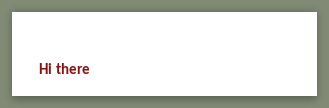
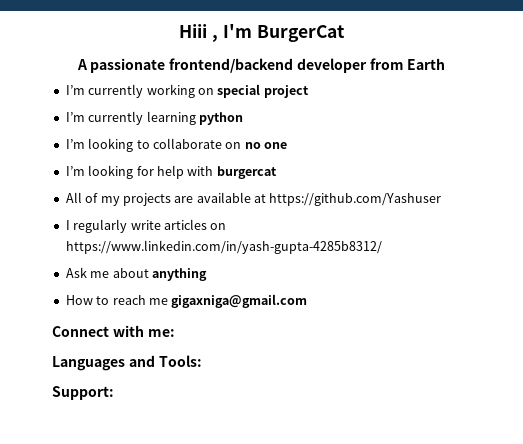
- Hi there
+ Hiii , I'm BurgerCat
+ A passionate frontend/backend developer from Earth
+ I’m currently working on special project
+ I’m currently learning python
+ I’m looking to collaborate on no one
+ I’m looking for help with burgercat
+ All of my projects are available at https://github.com/Yashuser
+ I regularly write articles on https://www.linkedin.com/in/yash-gupta-4285b8312/
+ Ask me about anything
+ How to reach me gigaxniga@gmail.com
+ Connect with me:
+ Languages and Tools:
+ Support:

